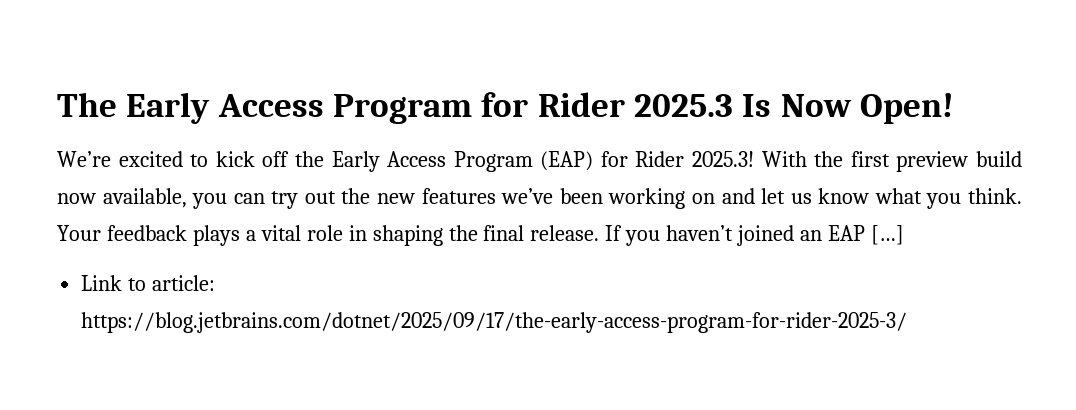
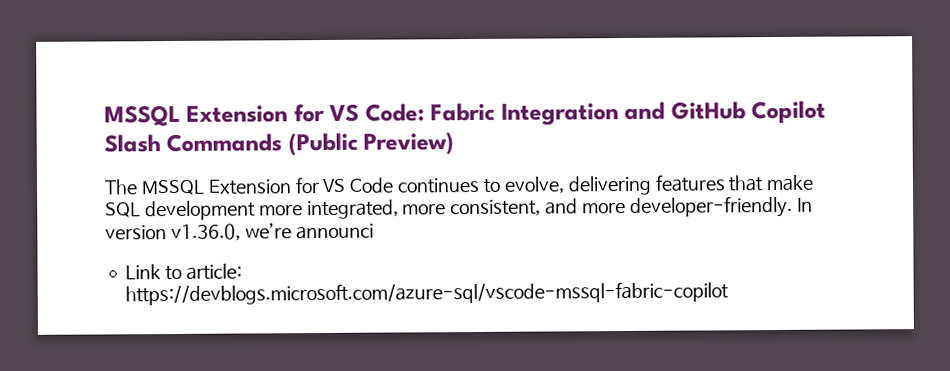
- The Early Access Program for Rider 2025.3 Is Now Open!
- We’re excited to kick off the Early Access Program (EAP) for Rider 2025.3! With the first preview build now available, you can try out the new features we’ve been working on and let us know what you think. Your feedback plays a vital role in shaping the final release. If you haven’t joined an EAP […]
+ MSSQL Extension for VS Code: Fabric Integration and GitHub Copilot Slash Commands (Public Preview)
+ The MSSQL Extension for VS Code continues to evolve, delivering features that make SQL development more integrated, more consistent, and more developer-friendly. In version v1.36.0, we’re announci
- Link to article: https://blog.jetbrains.com/dotnet/2025/09/17/the-early-access-program-for-rider-2025-3/
+ Link to article: https://devblogs.microsoft.com/azure-sql/vscode-mssql-fabric-copilot

